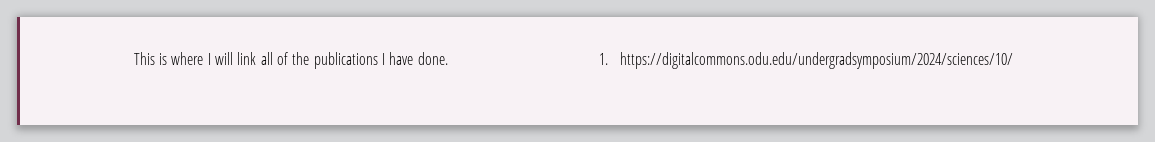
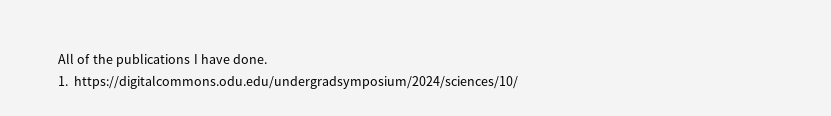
- This is where I will link all of the publications I have done.
+ All of the publications I have done.

